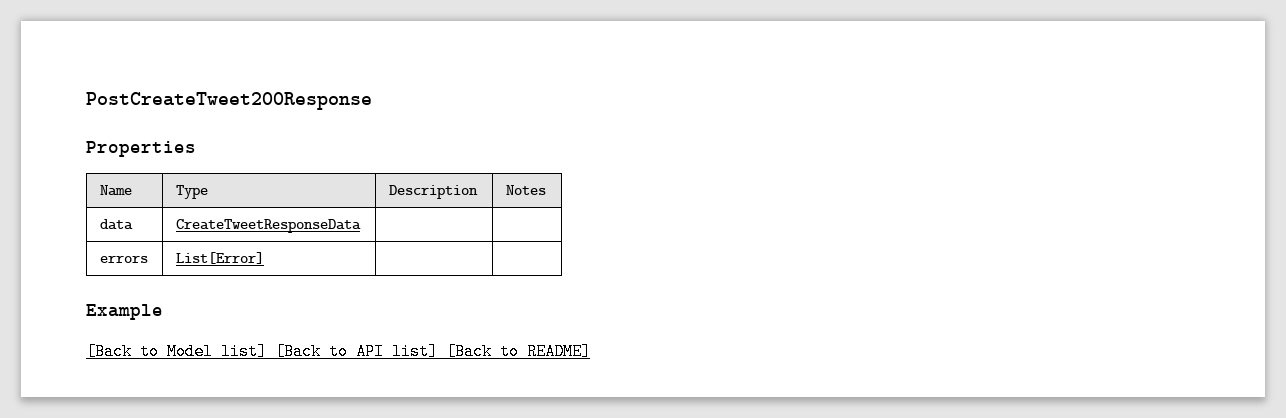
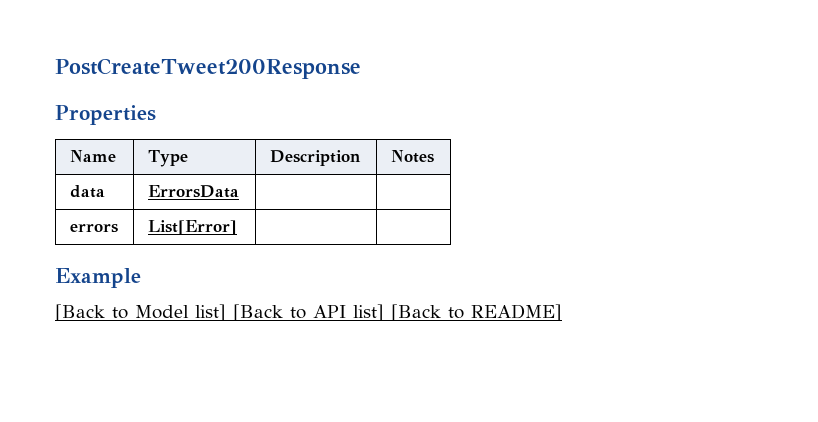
- data | CreateTweetResponseData | |
+ data | ErrorsData | |

